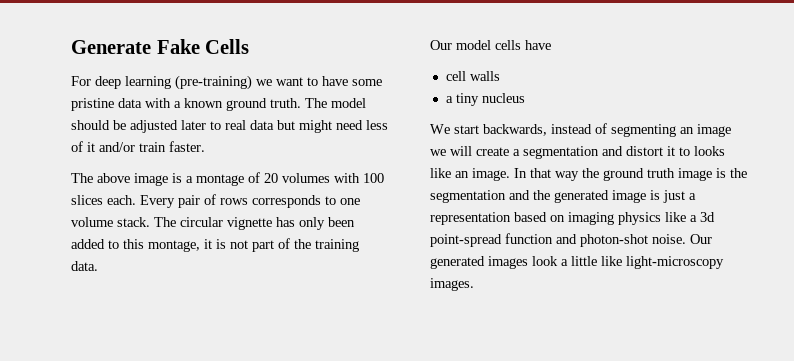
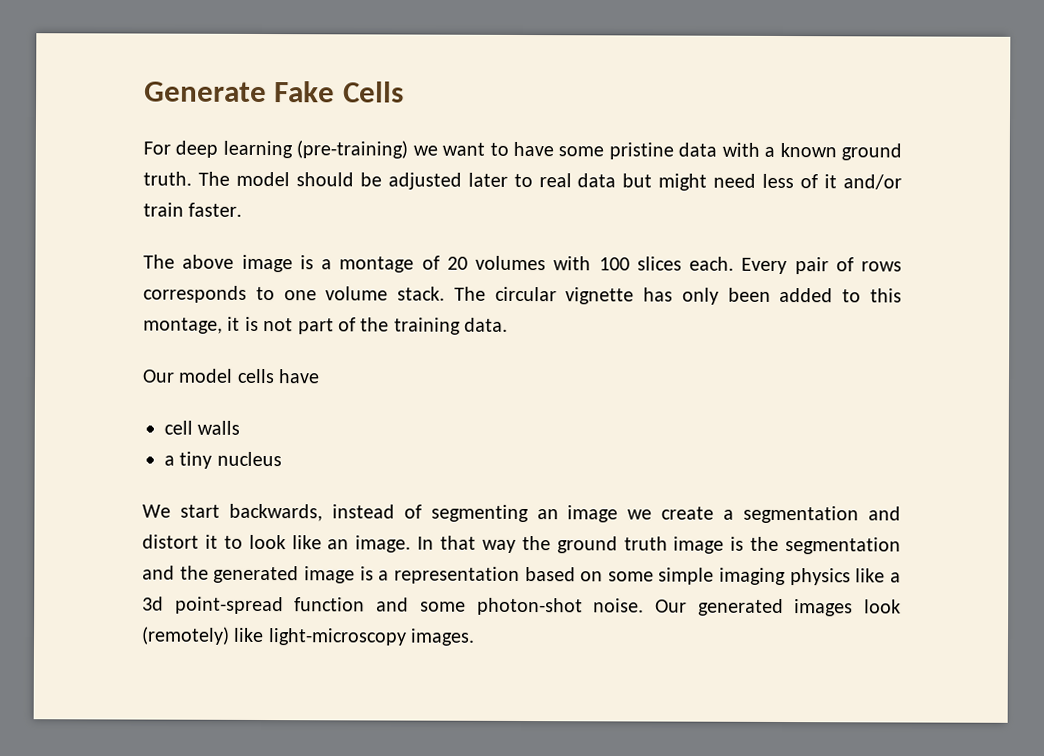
- We start backwards, instead of segmenting an image we will create a segmentation and distort it to looks like an image.
+ We start backwards, instead of segmenting an image we create a segmentation and distort it to look like an image.
- In that way the ground truth image is the segmentation and the generated image is just a representation based on imaging physics like a 3d point-spread function and photon-shot noise.
+ In that way the ground truth image is the segmentation and the generated image is a representation based on some simple imaging physics like a 3d point-spread function and some photon-shot noise.
- Our generated images look a little like light-microscopy images.
+ Our generated images look (remotely) like light-microscopy images.

